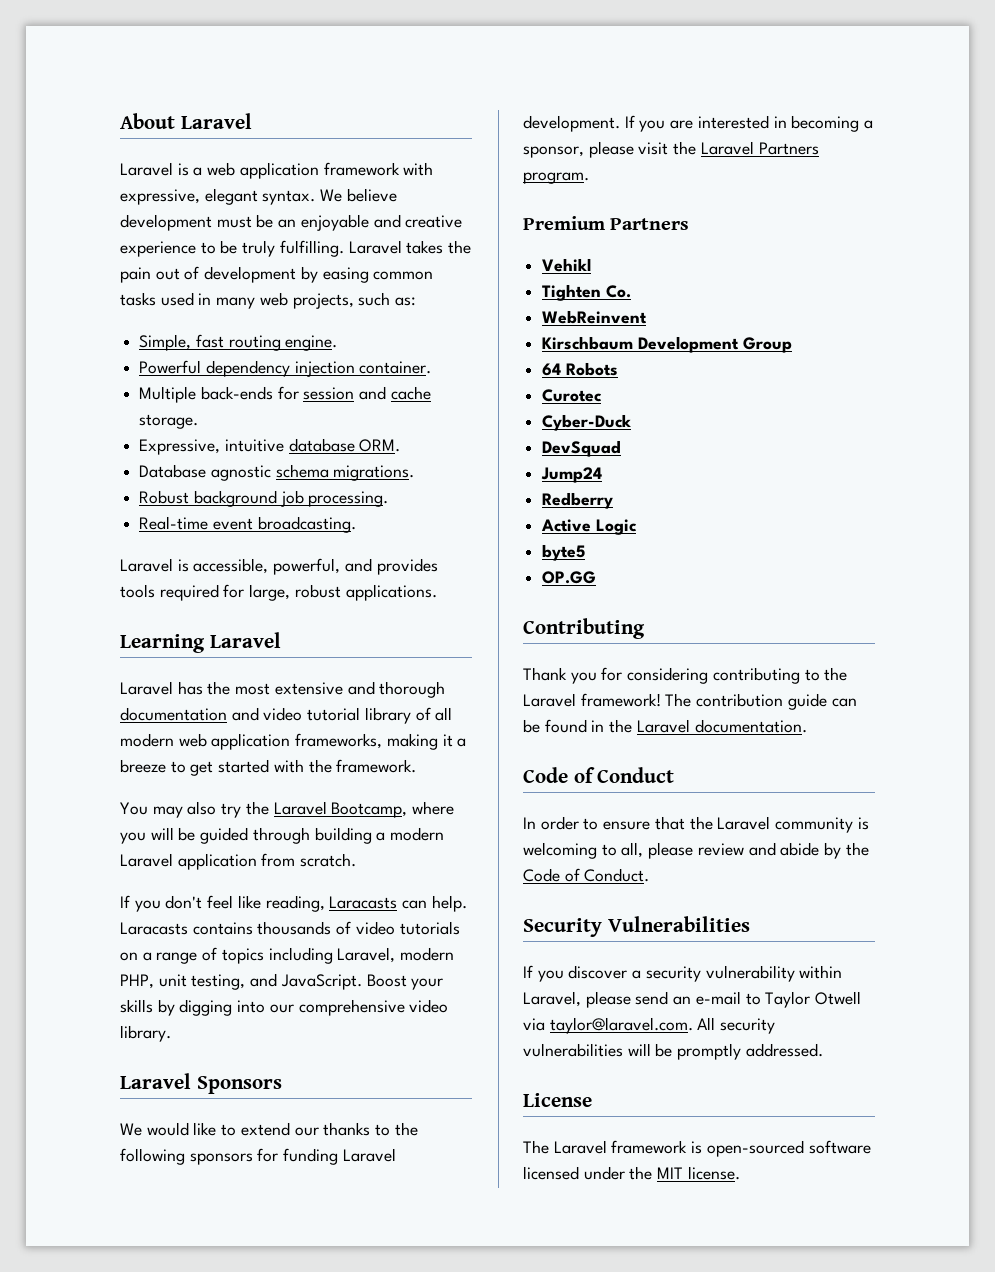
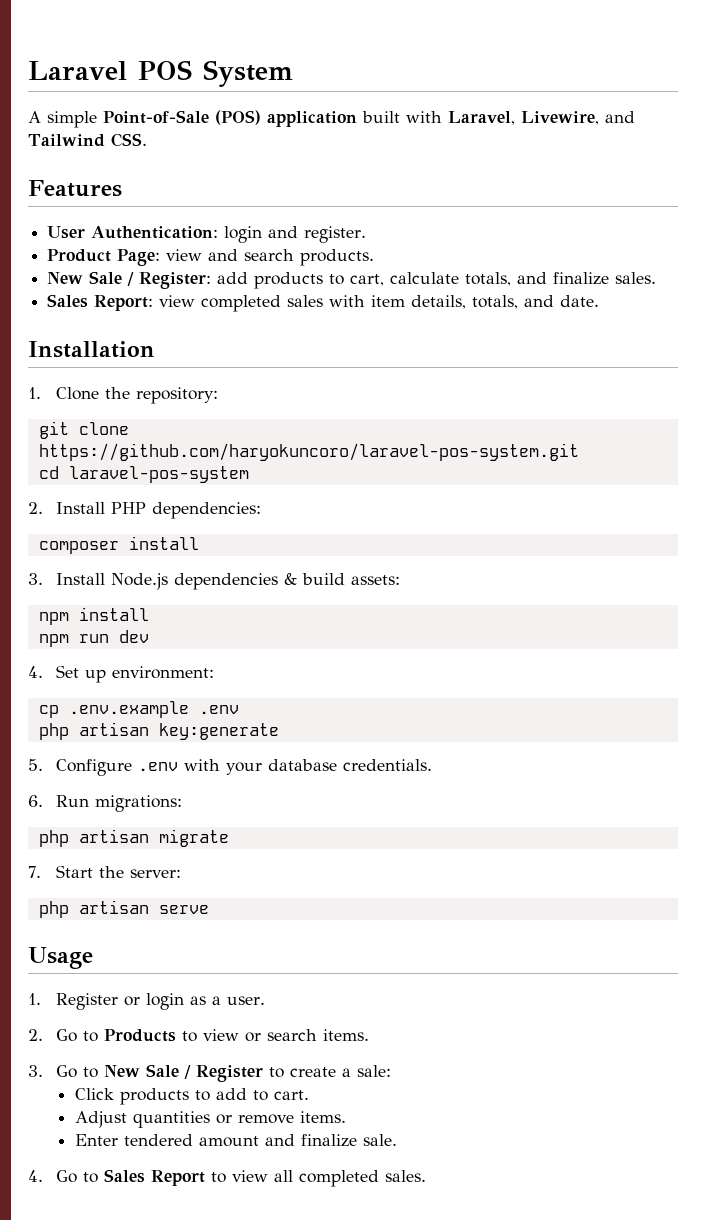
- About Laravel
- Laravel is a web application framework with expressive, elegant syntax. We believe development must be an enjoyable and creative experience to be truly fulfilling. Laravel takes the pain out of development by easing common tasks used in many web projects, such as:
- Simple, fast routing engine.
- Powerful dependency injection container.
- Multiple back-ends for session and cache storage.
- Expressive, intuitive database ORM.
- Database agnostic schema migrations.
- Robust background job processing.
- Real-time event broadcasting.
- Laravel is accessible, powerful, and provides tools required for large, robust applications.
- Learning Laravel
- Laravel has the most extensive and thorough documentation and video tutorial library of all modern web application frameworks, making it a breeze to get started with the framework.
- You may also try the Laravel Bootcamp, where you will be guided through building a modern Laravel application from scratch.
- If you don't feel like reading, Laracasts can help. Laracasts contains thousands of video tutorials on a range of topics including Laravel, modern PHP, unit testing, and JavaScript. Boost your skills by digging into our comprehensive video library.
- Laravel Sponsors
- We would like to extend our thanks to the following sponsors for funding Laravel development. If you are interested in becoming a sponsor, please visit the Laravel Partners program.
- Premium Partners
- Vehikl
- Tighten Co.
- WebReinvent
- Kirschbaum Development Group
- 64 Robots
- Curotec
- Cyber-Duck
- DevSquad
- Jump24
- Redberry
- Active Logic
- byte5
- OP.GG
- Contributing
- Thank you for considering contributing to the Laravel framework! The contribution guide can be found in the Laravel documentation.
- Code of Conduct
- In order to ensure that the Laravel community is welcoming to all, please review and abide by the Code of Conduct.
- Security Vulnerabilities
- If you discover a security vulnerability within Laravel, please send an e-mail to Taylor Otwell via taylor@laravel.com. All security vulnerabilities will be promptly addressed.
- License
- The Laravel framework is open-sourced software licensed under the MIT license.
+ Laravel POS System
+ A simple Point-of-Sale (POS) application built with Laravel, Livewire, and Tailwind CSS.
+ Features
+ User Authentication: login and register.
+ Product Page: view and search products.
+ New Sale / Register: add products to cart, calculate totals, and finalize sales.
+ Sales Report: view completed sales with item details, totals, and date.
+ Installation
+ 1. Clone the repository:
+ git clone https://github.com/haryokuncoro/laravel-pos-system.git
+ cd laravel-pos-system
+ 2. Install PHP dependencies:
+ composer install
+ 3. Install Node.js dependencies & build assets:
+ npm install
+ npm run dev
+ 4. Set up environment:
+ cp .env.example .env
+ php artisan key:generate
+ 5. Configure .env with your database credentials.
+ 6. Run migrations:
+ php artisan migrate
+ 7. Start the server:
+ php artisan serve
+ Usage
+ 1. Register or login as a user.
+ 2. Go to Products to view or search items.
+ 3. Go to New Sale / Register to create a sale:
+ Click products to add to cart.
+ Adjust quantities or remove items.
+ Enter tendered amount and finalize sale.
+ 4. Go to Sales Report to view all completed sales.

